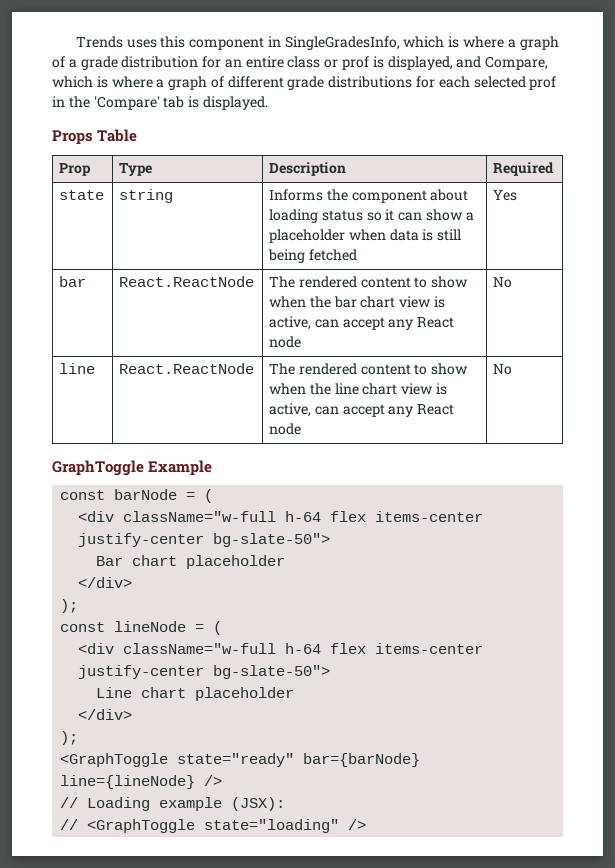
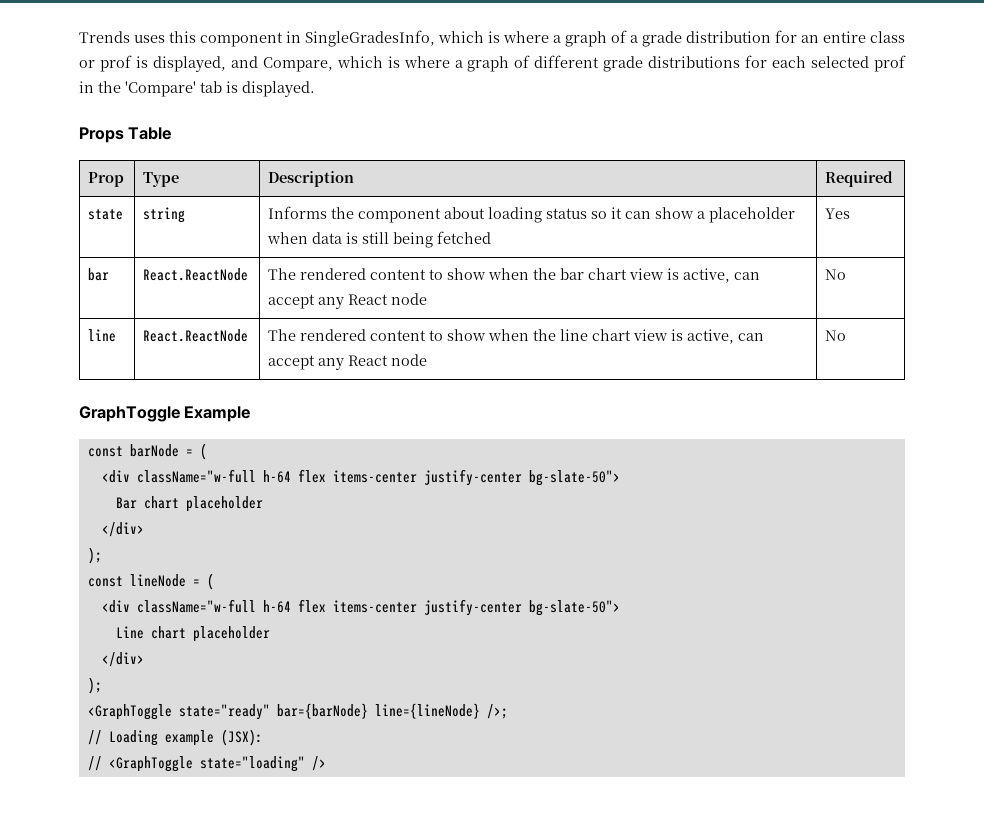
- <GraphToggle state="ready" bar={barNode} line={lineNode} />
+ <GraphToggle state="ready" bar={barNode} line={lineNode} />;

